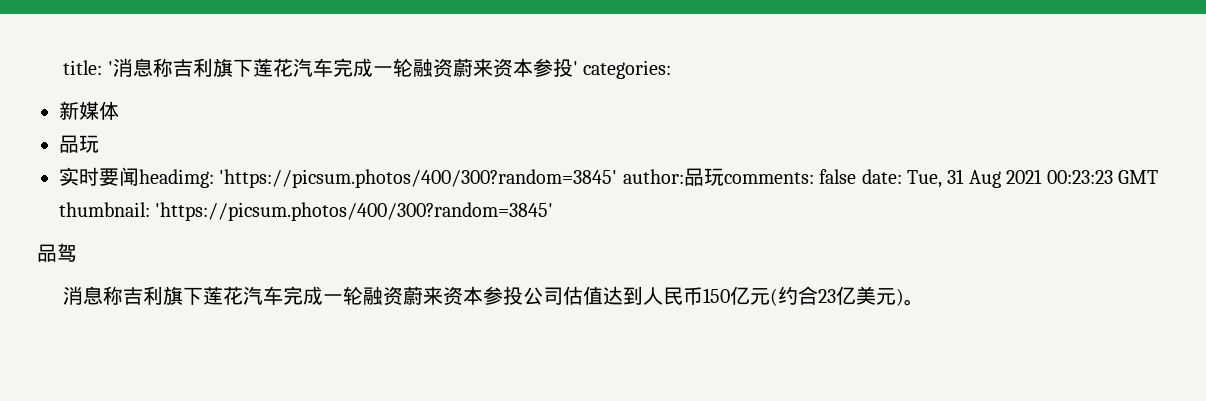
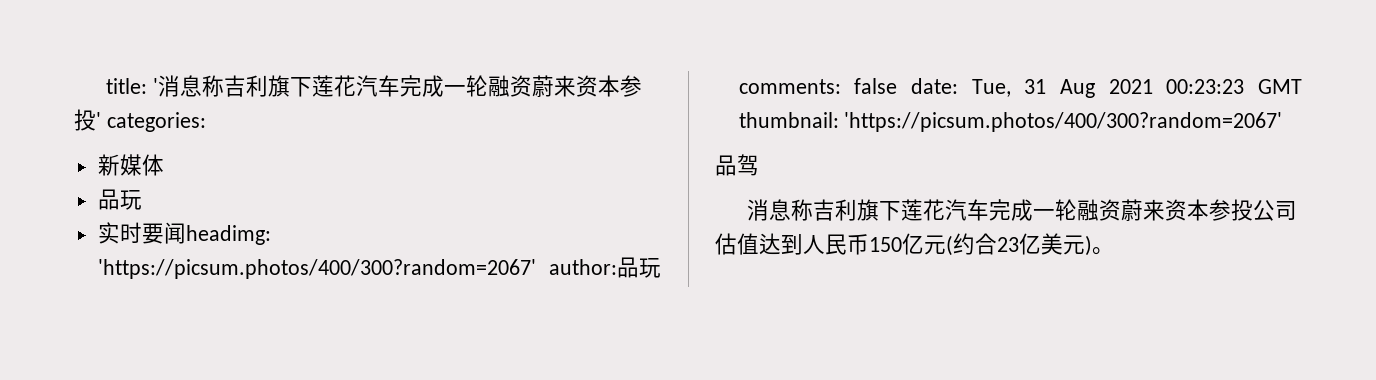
- 实时要闻headimg: 'https://picsum.photos/400/300?random=3845' author:品玩comments: false date: Tue, 31 Aug 2021 00:23:23 GMT thumbnail: 'https://picsum.photos/400/300?random=3845'
+ 实时要闻headimg: 'https://picsum.photos/400/300?random=2067' author:品玩comments: false date: Tue, 31 Aug 2021 00:23:23 GMT thumbnail: 'https://picsum.photos/400/300?random=2067'

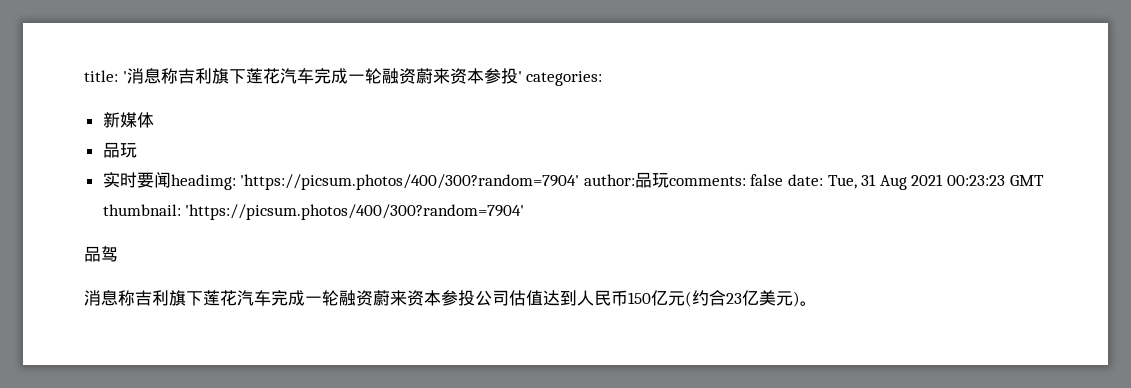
- 实时要闻headimg: 'https://picsum.photos/400/300?random=2067' author:品玩comments: false date: Tue, 31 Aug 2021 00:23:23 GMT thumbnail: 'https://picsum.photos/400/300?random=2067'
+ 实时要闻headimg: 'https://picsum.photos/400/300?random=7904' author:品玩comments: false date: Tue, 31 Aug 2021 00:23:23 GMT thumbnail: 'https://picsum.photos/400/300?random=7904'

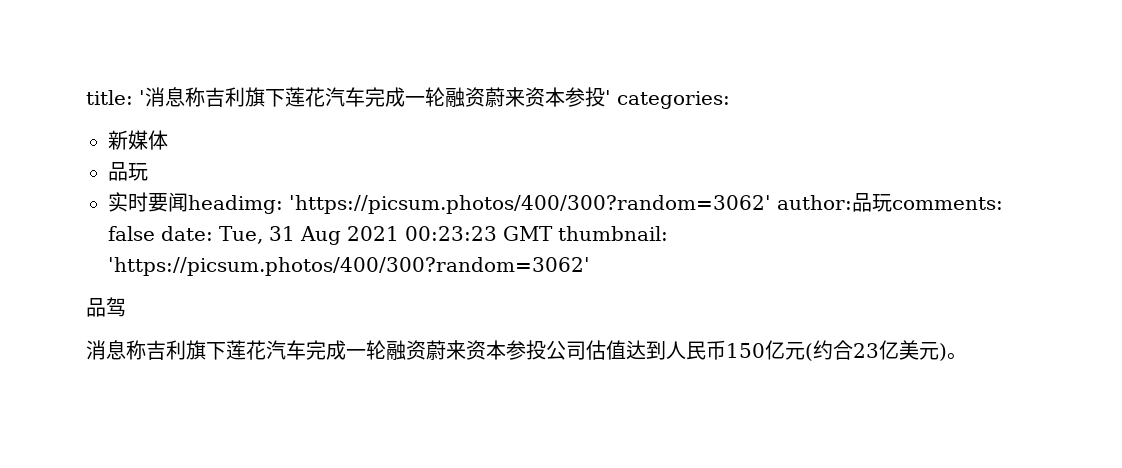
- 实时要闻headimg: 'https://picsum.photos/400/300?random=7904' author:品玩comments: false date: Tue, 31 Aug 2021 00:23:23 GMT thumbnail: 'https://picsum.photos/400/300?random=7904'
+ 实时要闻headimg: 'https://picsum.photos/400/300?random=3062' author:品玩comments: false date: Tue, 31 Aug 2021 00:23:23 GMT thumbnail: 'https://picsum.photos/400/300?random=3062'

